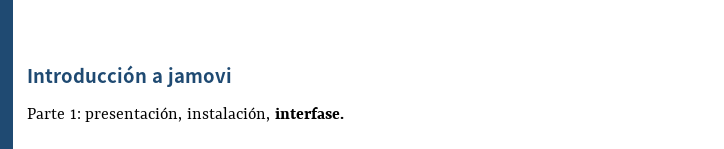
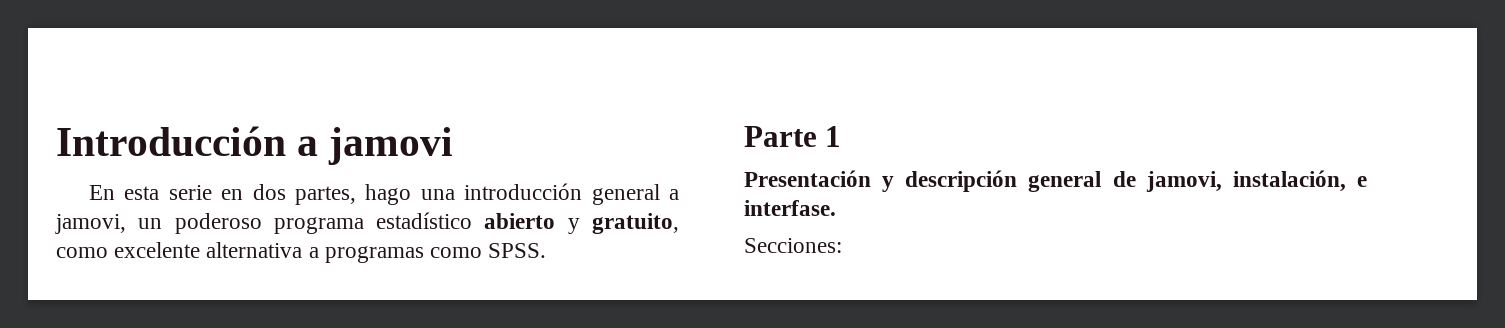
- Parte 1: presentación, instalación, interfase.
+ En esta serie en dos partes, hago una introducción general a jamovi, un poderoso programa estadístico abierto y gratuito, como excelente alternativa a programas como SPSS.
+ Parte 1
+ Presentación y descripción general de jamovi, instalación, e interfase.
+ Secciones:

